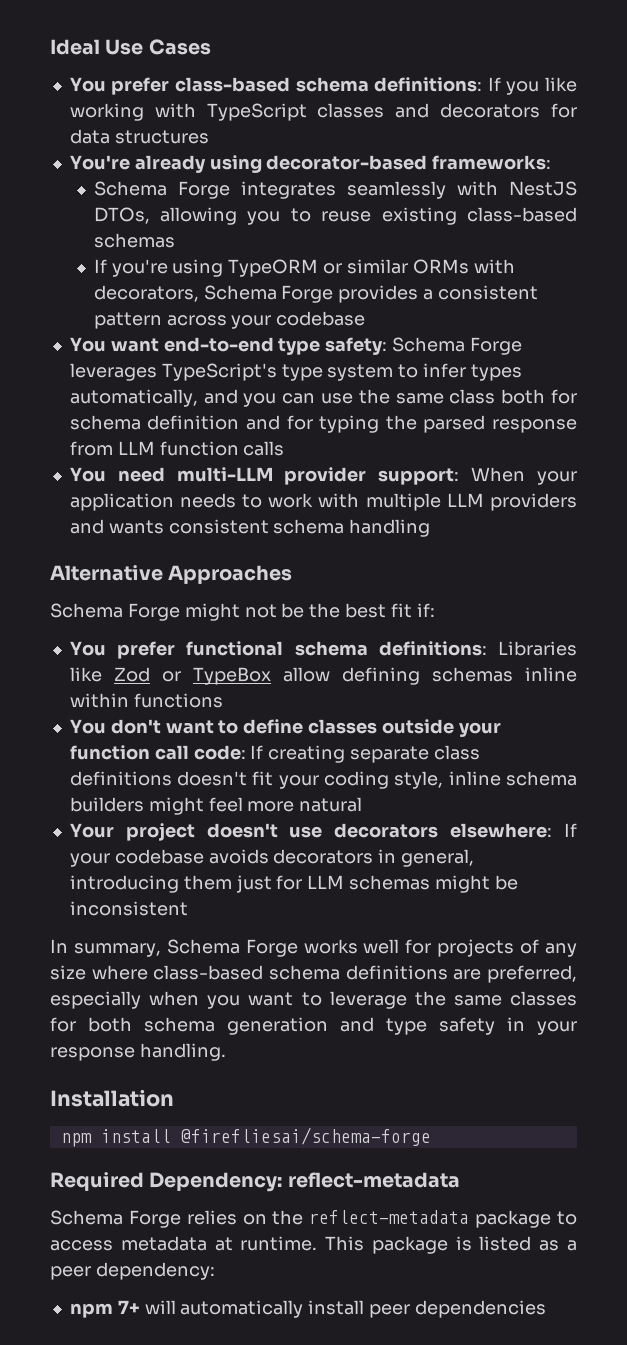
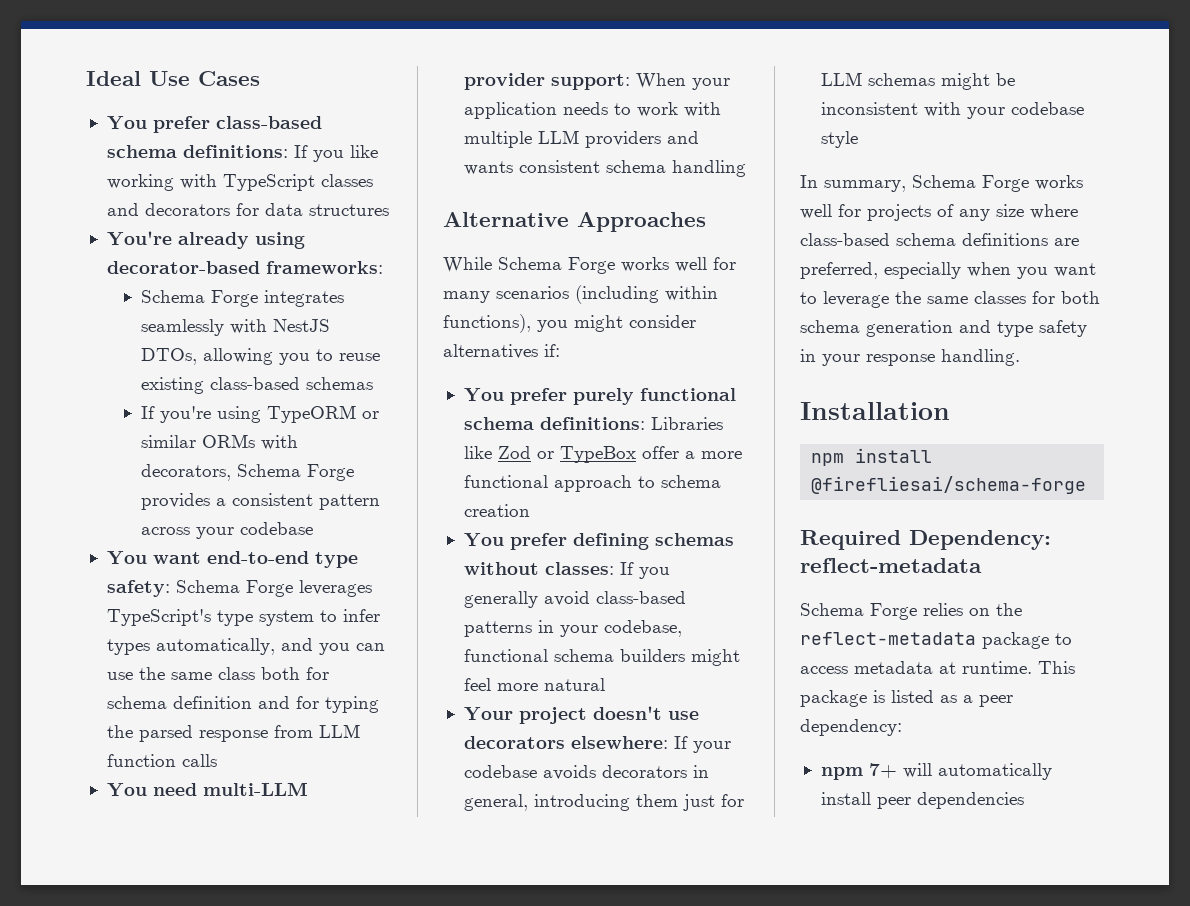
- Schema Forge might not be the best fit if:
+ While Schema Forge works well for many scenarios (including within functions), you might consider alternatives if:
- You prefer functional schema definitions: Libraries like Zod or TypeBox allow defining schemas inline within functions
- You don't want to define classes outside your function call code: If creating separate class definitions doesn't fit your coding style, inline schema builders might feel more natural
+ You prefer purely functional schema definitions: Libraries like Zod or TypeBox offer a more functional approach to schema creation
+ You prefer defining schemas without classes: If you generally avoid class-based patterns in your codebase, functional schema builders might feel more natural
- Your project doesn't use decorators elsewhere: If your codebase avoids decorators in general, introducing them just for LLM schemas might be inconsistent
+ Your project doesn't use decorators elsewhere: If your codebase avoids decorators in general, introducing them just for LLM schemas might be inconsistent with your codebase style

